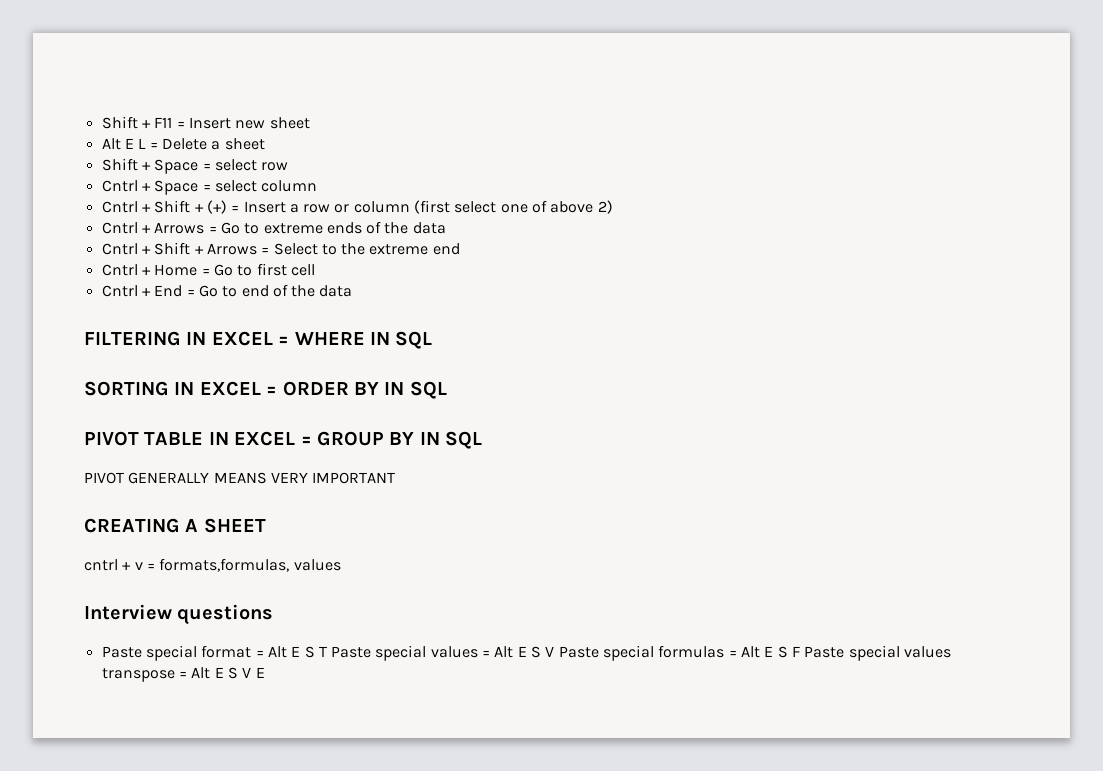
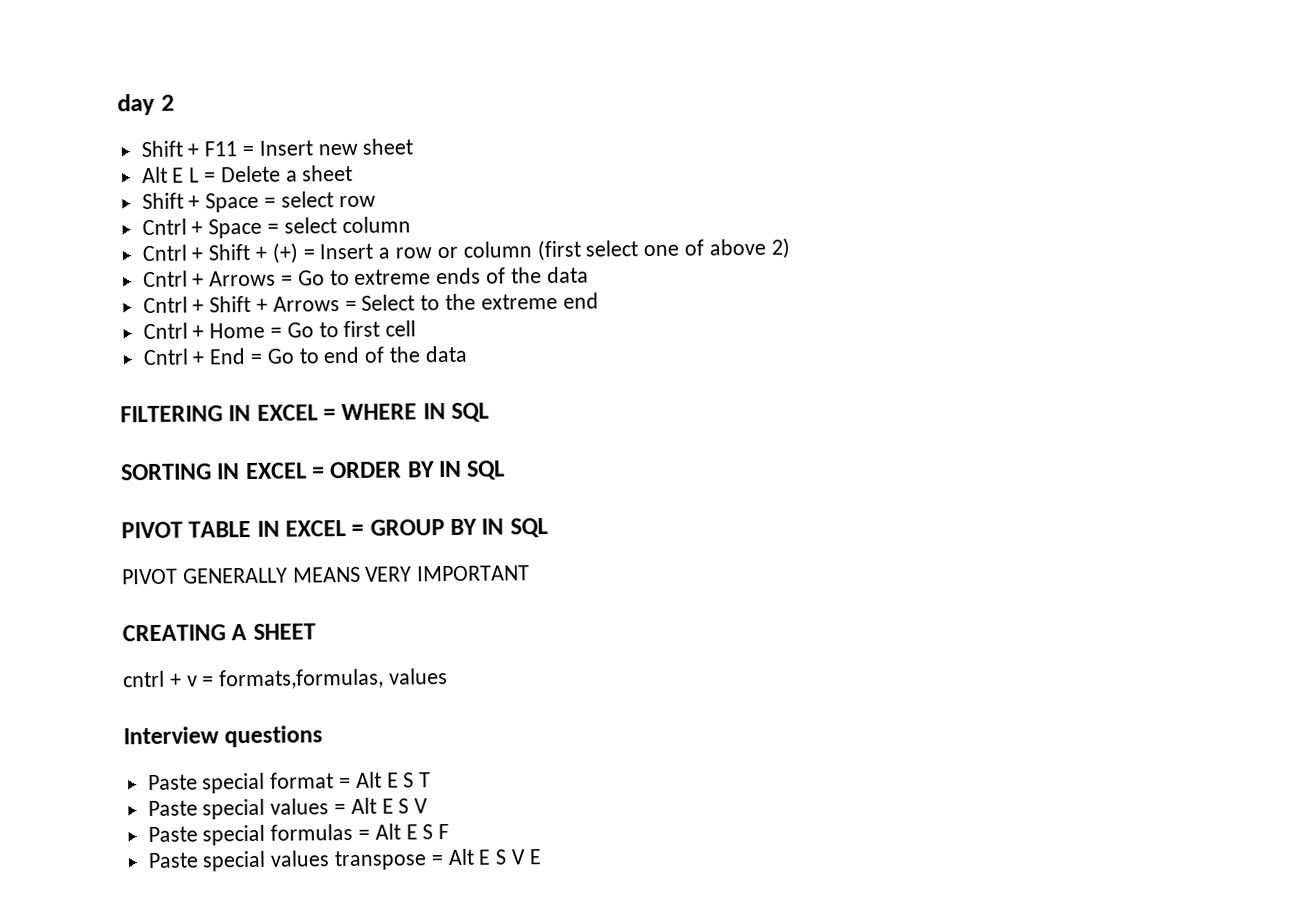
+ day 2
- Paste special format = Alt E S T Paste special values = Alt E S V Paste special formulas = Alt E S F Paste special values transpose = Alt E S V E
+ Paste special format = Alt E S T
+ Paste special values = Alt E S V
+ Paste special formulas = Alt E S F
+ Paste special values transpose = Alt E S V E

